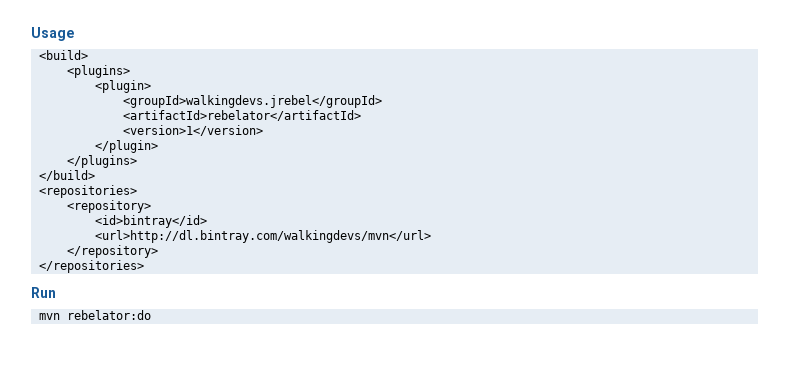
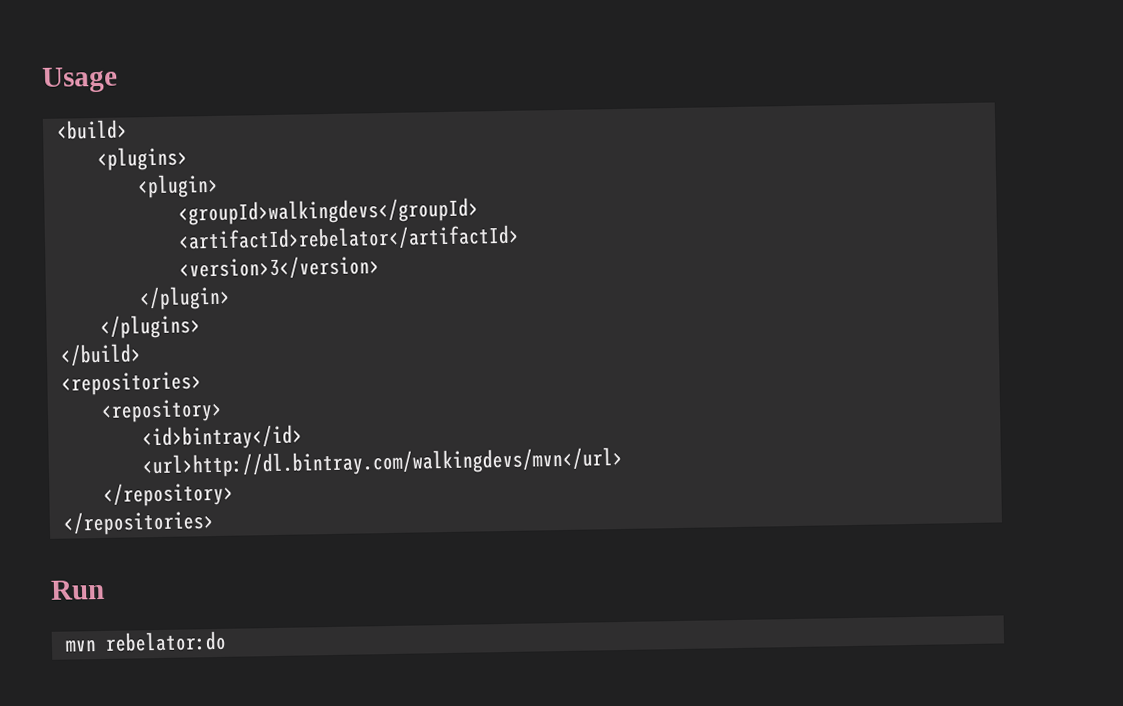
- <groupId>walkingdevs.jrebel</groupId>
+ <groupId>walkingdevs</groupId>
- <version>1</version>
+ <version>3</version>

